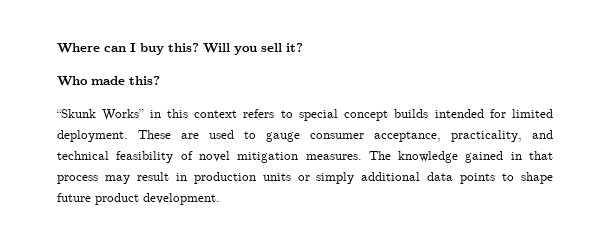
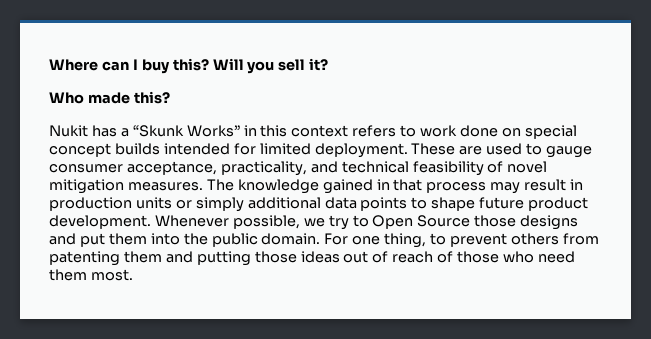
- “Skunk Works” in this context refers to special concept builds intended for limited deployment.
+ Nukit has a “Skunk Works” in this context refers to work done on special concept builds intended for limited deployment.
+ Whenever possible, we try to Open Source those designs and put them into the public domain. For one thing, to prevent others from patenting them and putting those ideas out of reach of those who need them most.

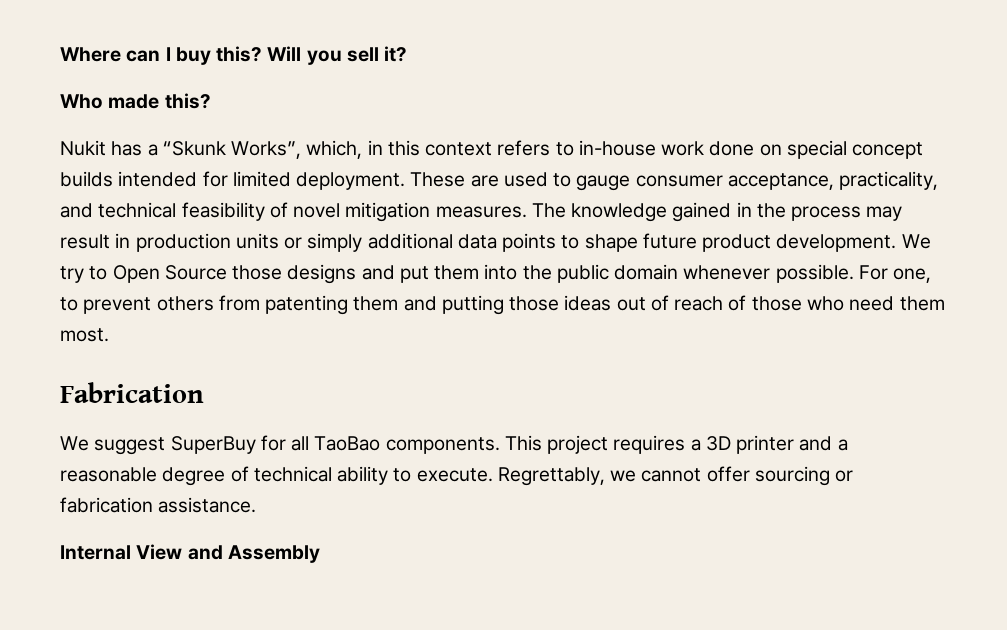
- Nukit has a “Skunk Works” in this context refers to work done on special concept builds intended for limited deployment.
+ Nukit has a “Skunk Works”, which, in this context refers to in-house work done on special concept builds intended for limited deployment.
- The knowledge gained in that process may result in production units or simply additional data points to shape future product development.
+ The knowledge gained in the process may result in production units or simply additional data points to shape future product development.
- Whenever possible, we try to Open Source those designs and put them into the public domain. For one thing, to prevent others from patenting them and putting those ideas out of reach of those who need them most.
+ We try to Open Source those designs and put them into the public domain whenever possible. For one, to prevent others from patenting them and putting those ideas out of reach of those who need them most.
+ Fabrication
+ We suggest SuperBuy for all TaoBao components. This project requires a 3D printer and a reasonable degree of technical ability to execute. Regrettably, we cannot offer sourcing or fabrication assistance.
+ Internal View and Assembly

